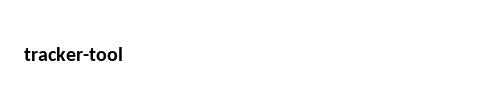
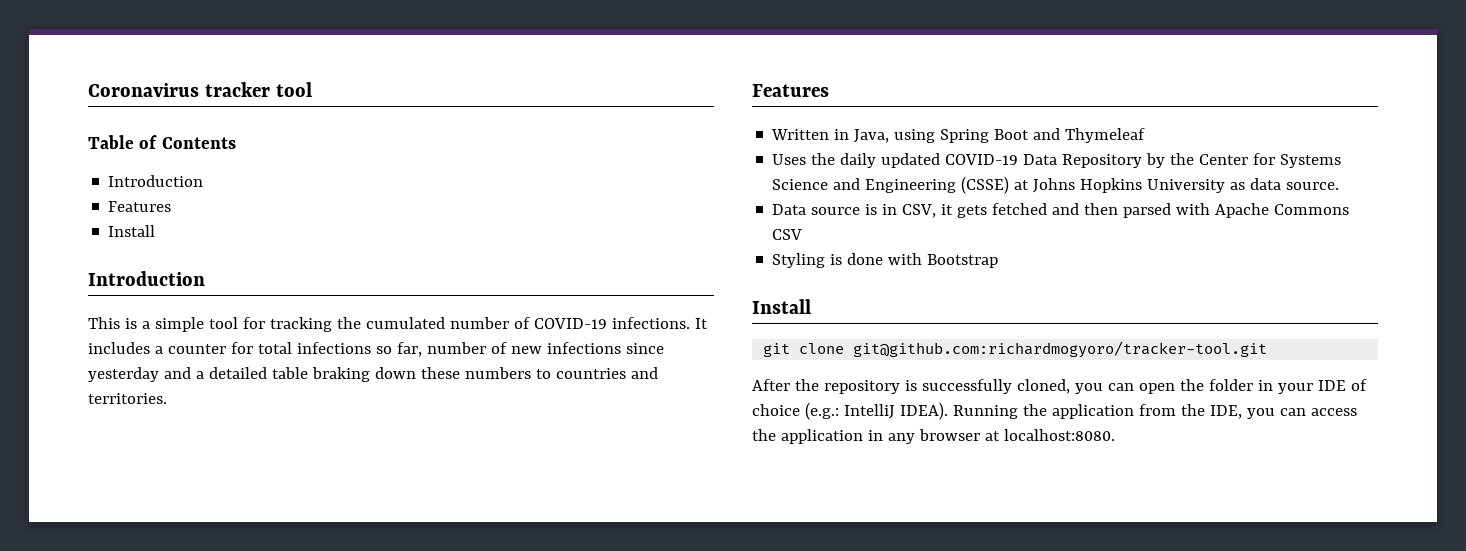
- tracker-tool
+ Coronavirus tracker tool
+ Table of Contents
+ Introduction
+ Features
+ Install
+ Introduction
+ This is a simple tool for tracking the cumulated number of COVID-19 infections. It includes a counter for total infections so far, number of new infections since yesterday and a detailed table braking down these numbers to countries and territories.
+ Features
+ Written in Java, using Spring Boot and Thymeleaf
+ Uses the daily updated COVID-19 Data Repository by the Center for Systems Science and Engineering (CSSE) at Johns Hopkins University as data source.
+ Data source is in CSV, it gets fetched and then parsed with Apache Commons CSV
+ Styling is done with Bootstrap
+ Install
+ git clone git@github.com:richardmogyoro/tracker-tool.git
+ After the repository is successfully cloned, you can open the folder in your IDE of choice (e.g.: IntelliJ IDEA). Running the application from the IDE, you can access the application in any browser at localhost:8080.

